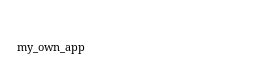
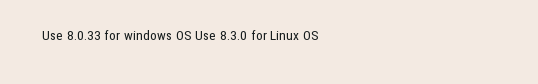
- my_own_app
+ Use 8.0.33 for windows OS Use 8.3.0 for Linux OS

